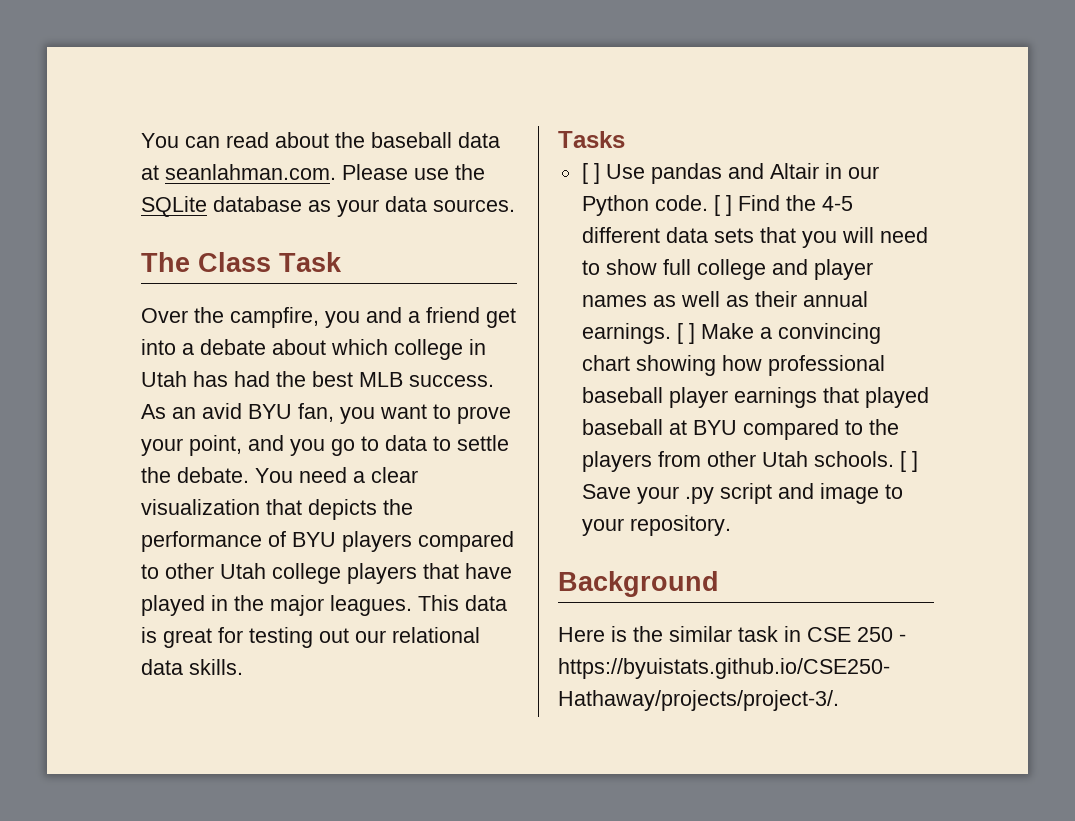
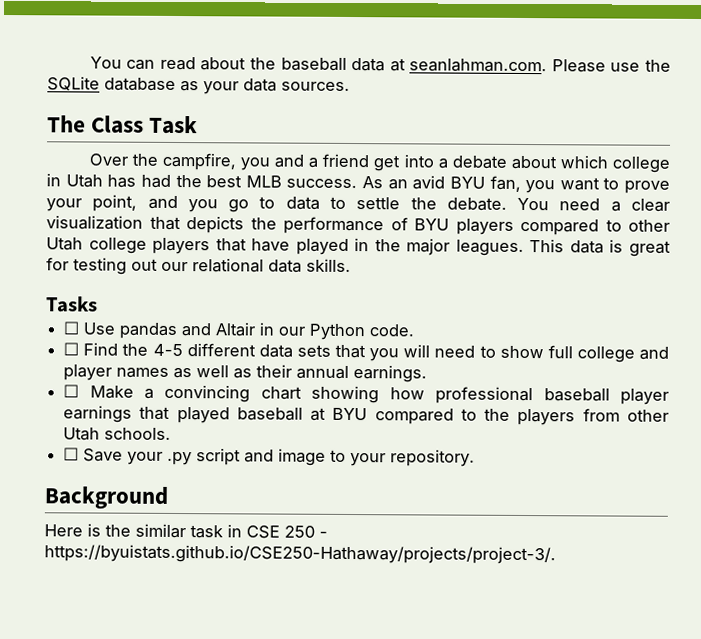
- [ ] Use pandas and Altair in our Python code. [ ] Find the 4-5 different data sets that you will need to show full college and player names as well as their annual earnings. [ ] Make a convincing chart showing how professional baseball player earnings that played baseball at BYU compared to the players from other Utah schools. [ ] Save your .py script and image to your repository.
+ ☐ Use pandas and Altair in our Python code.
+ ☐ Find the 4-5 different data sets that you will need to show full college and player names as well as their annual earnings.
+ ☐ Make a convincing chart showing how professional baseball player earnings that played baseball at BYU compared to the players from other Utah schools.
+ ☐ Save your .py script and image to your repository.

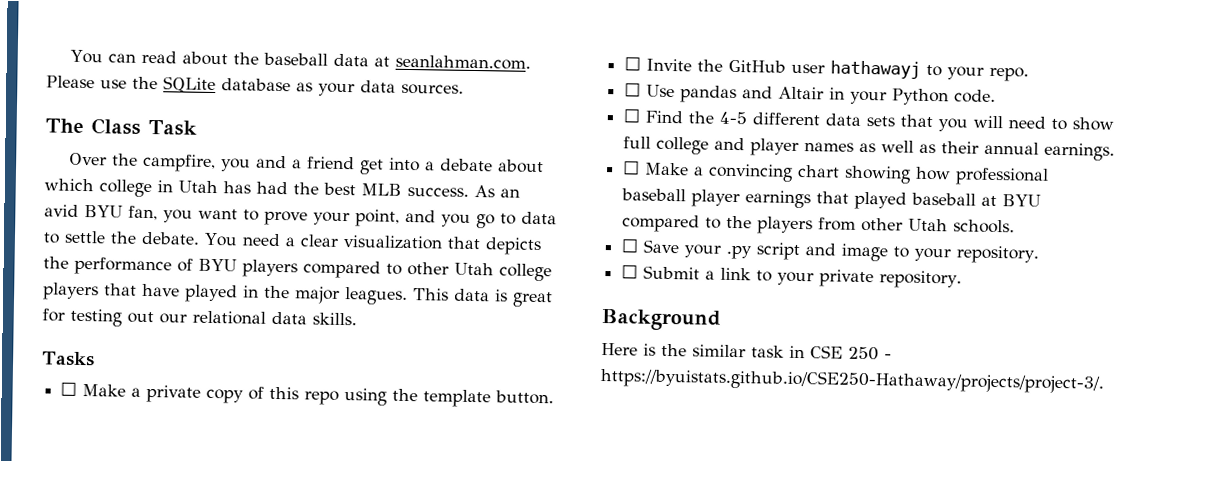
+ ☐ Make a private copy of this repo using the template button.
+ ☐ Invite the GitHub user hathawayj to your repo.
- ☐ Use pandas and Altair in our Python code.
+ ☐ Use pandas and Altair in your Python code.
+ ☐ Submit a link to your private repository.

